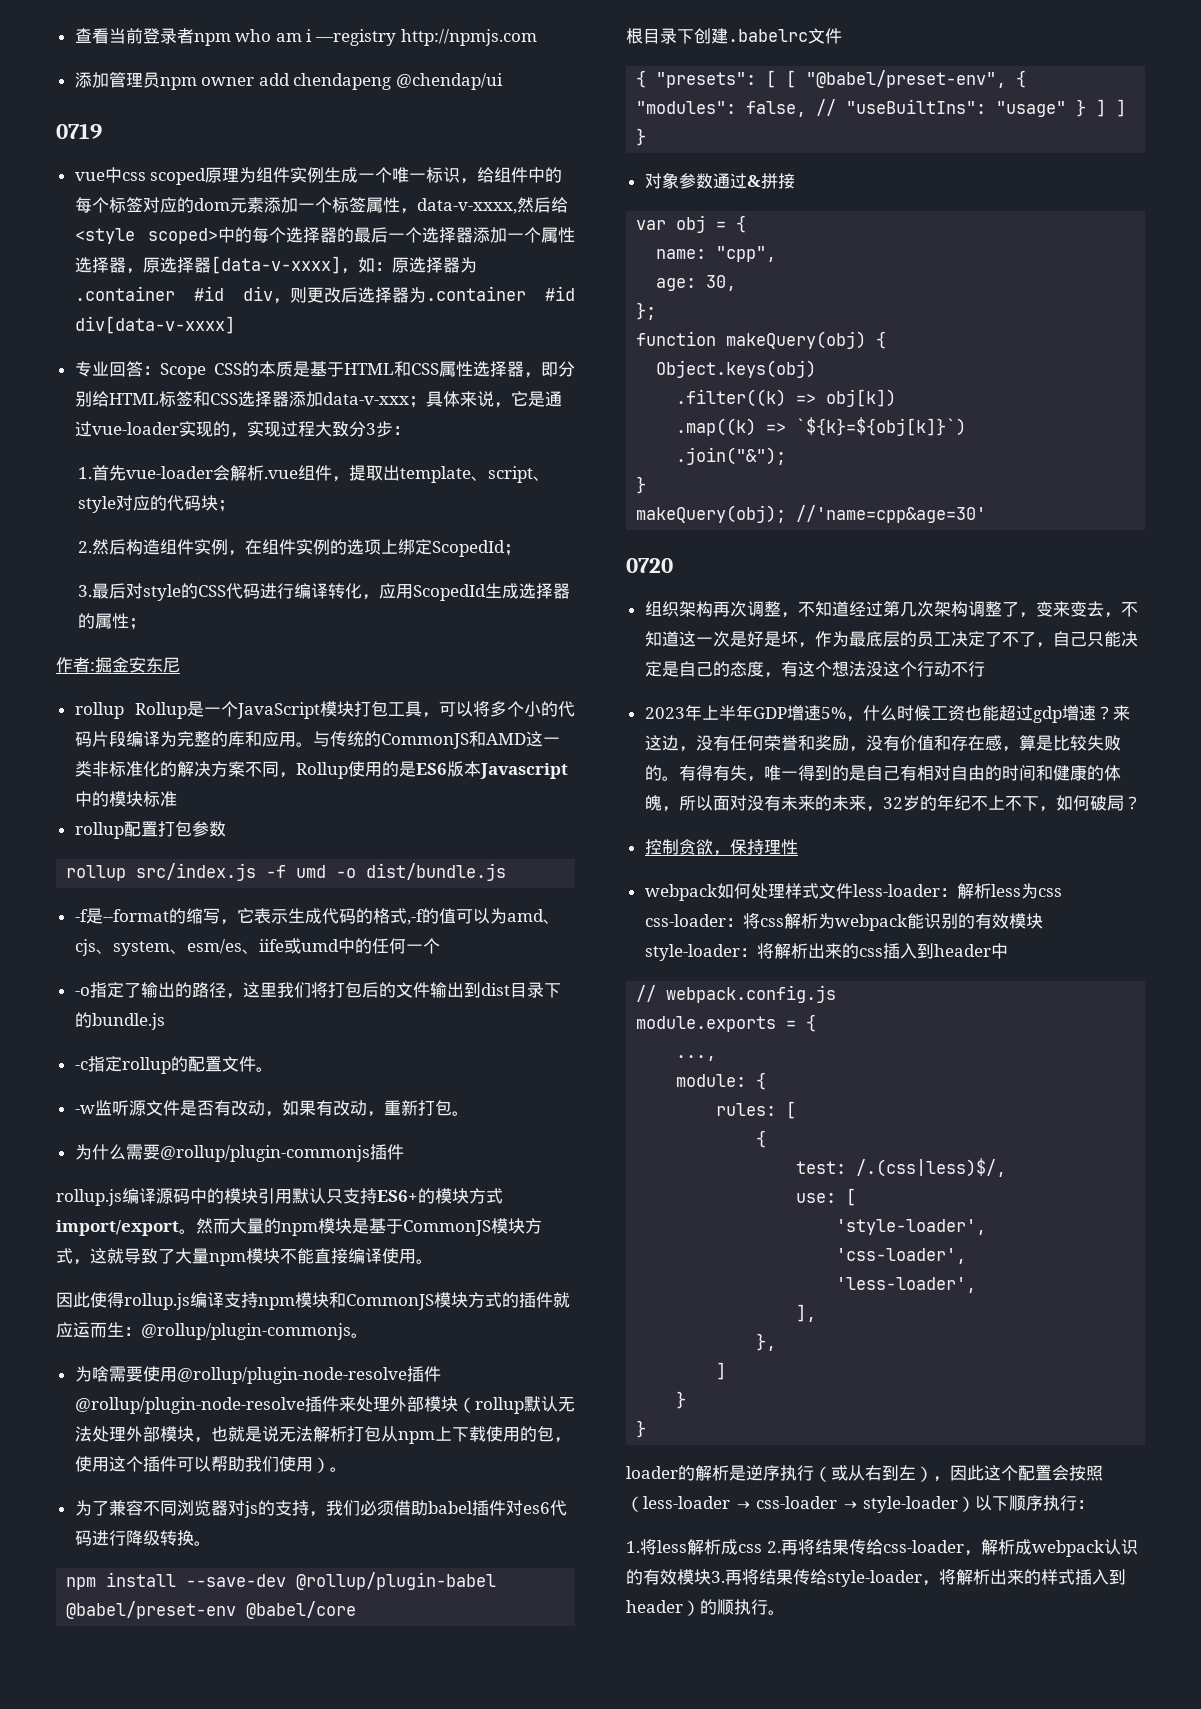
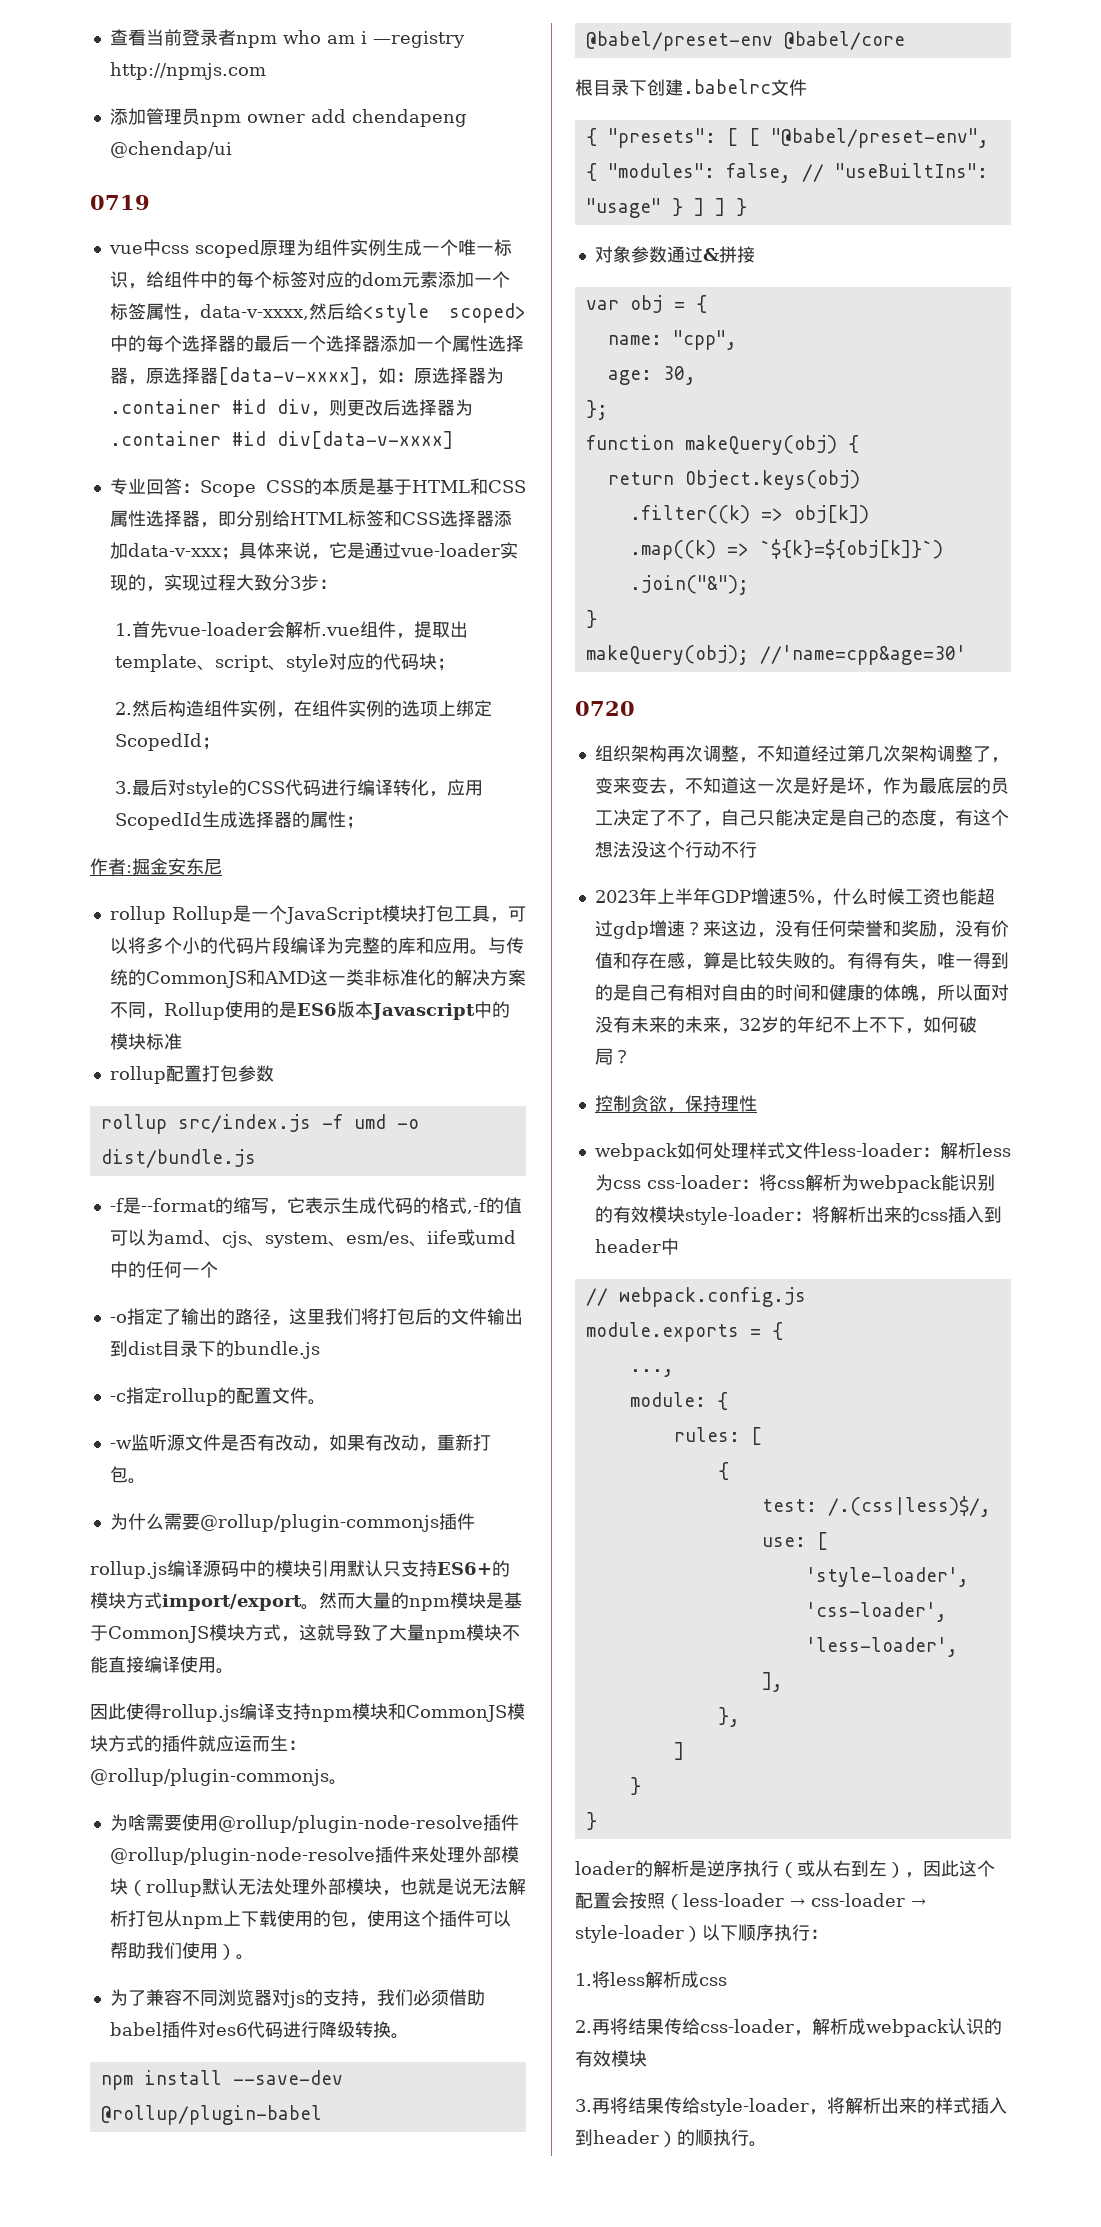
- Object.keys(obj)
+ return Object.keys(obj)
- 1.将less解析成css 2.再将结果传给css-loader，解析成webpack认识的有效模块3.再将结果传给style-loader，将解析出来的样式插入到header）的顺执行。
+ 1.将less解析成css
+ 2.再将结果传给css-loader，解析成webpack认识的有效模块
+ 3.再将结果传给style-loader，将解析出来的样式插入到header）的顺执行。

